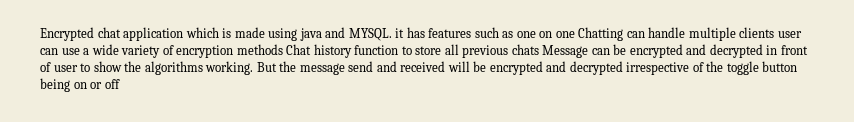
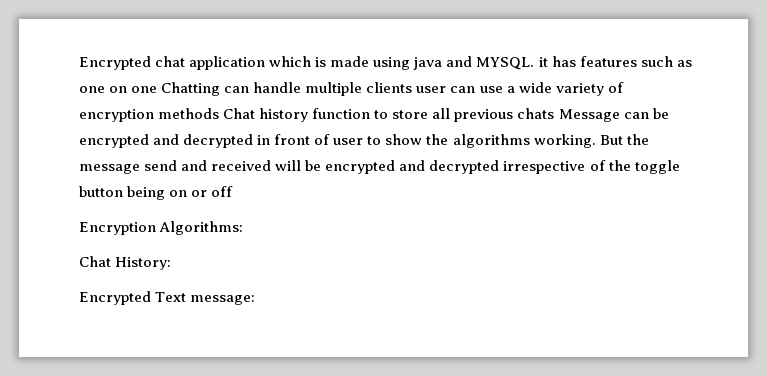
+ Encryption Algorithms:
+ Chat History:
+ Encrypted Text message:

